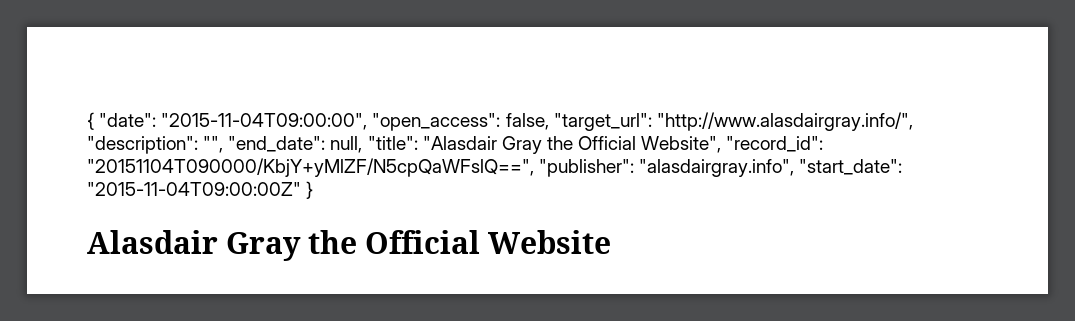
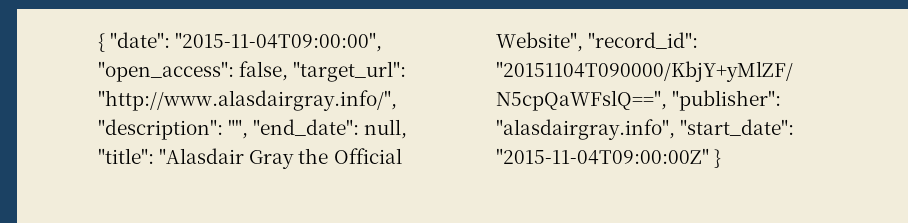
- Alasdair Gray the Official Website

